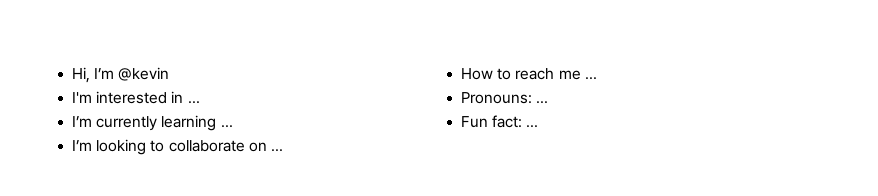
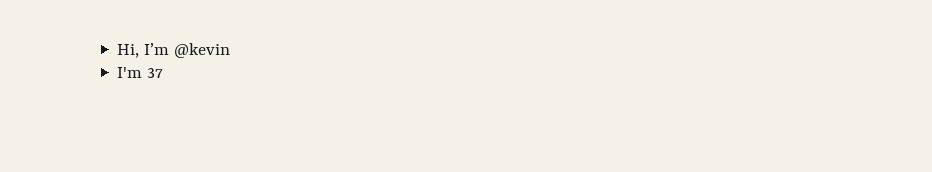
- I'm interested in ...
- I’m currently learning ...
- I’m looking to collaborate on ...
- How to reach me ...
- Pronouns: ...
- Fun fact: ...
+ I'm 37

